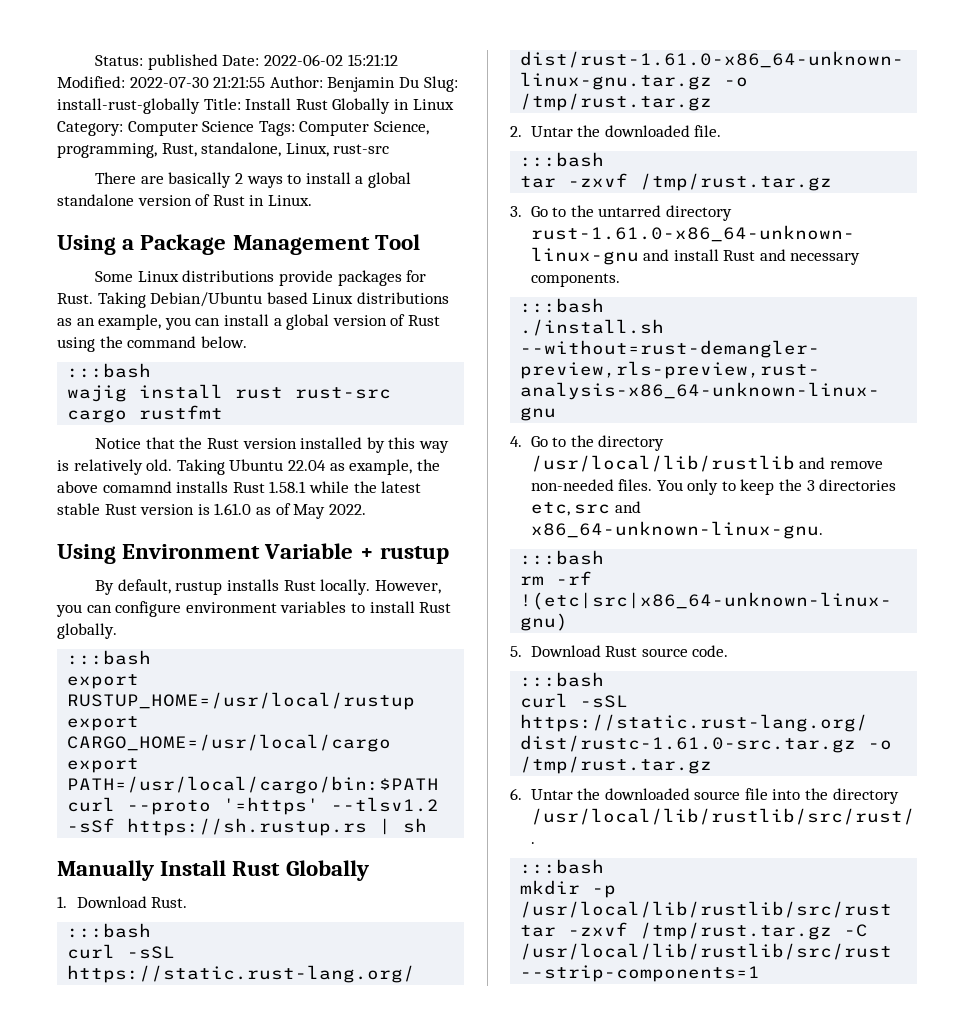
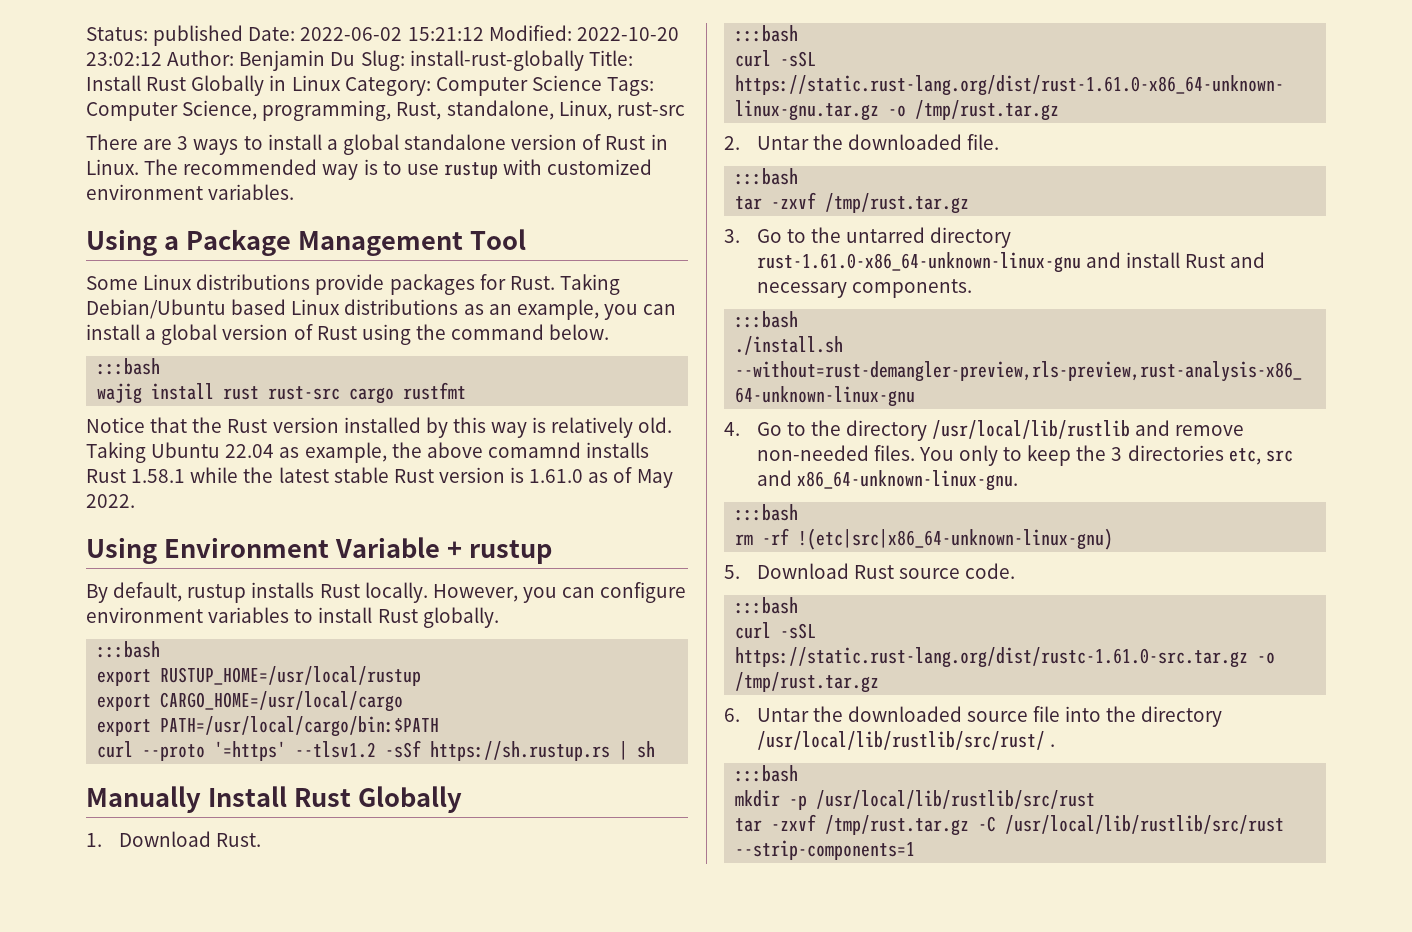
- Status: published Date: 2022-06-02 15:21:12 Modified: 2022-07-30 21:21:55 Author: Benjamin Du Slug: install-rust-globally Title: Install Rust Globally in Linux Category: Computer Science Tags: Computer Science, programming, Rust, standalone, Linux, rust-src
+ Status: published Date: 2022-06-02 15:21:12 Modified: 2022-10-20 23:02:12 Author: Benjamin Du Slug: install-rust-globally Title: Install Rust Globally in Linux Category: Computer Science Tags: Computer Science, programming, Rust, standalone, Linux, rust-src
- There are basically 2 ways to install a global standalone version of Rust in Linux.
+ There are 3 ways to install a global standalone version of Rust in Linux. The recommended way is to use rustup with customized environment variables.

